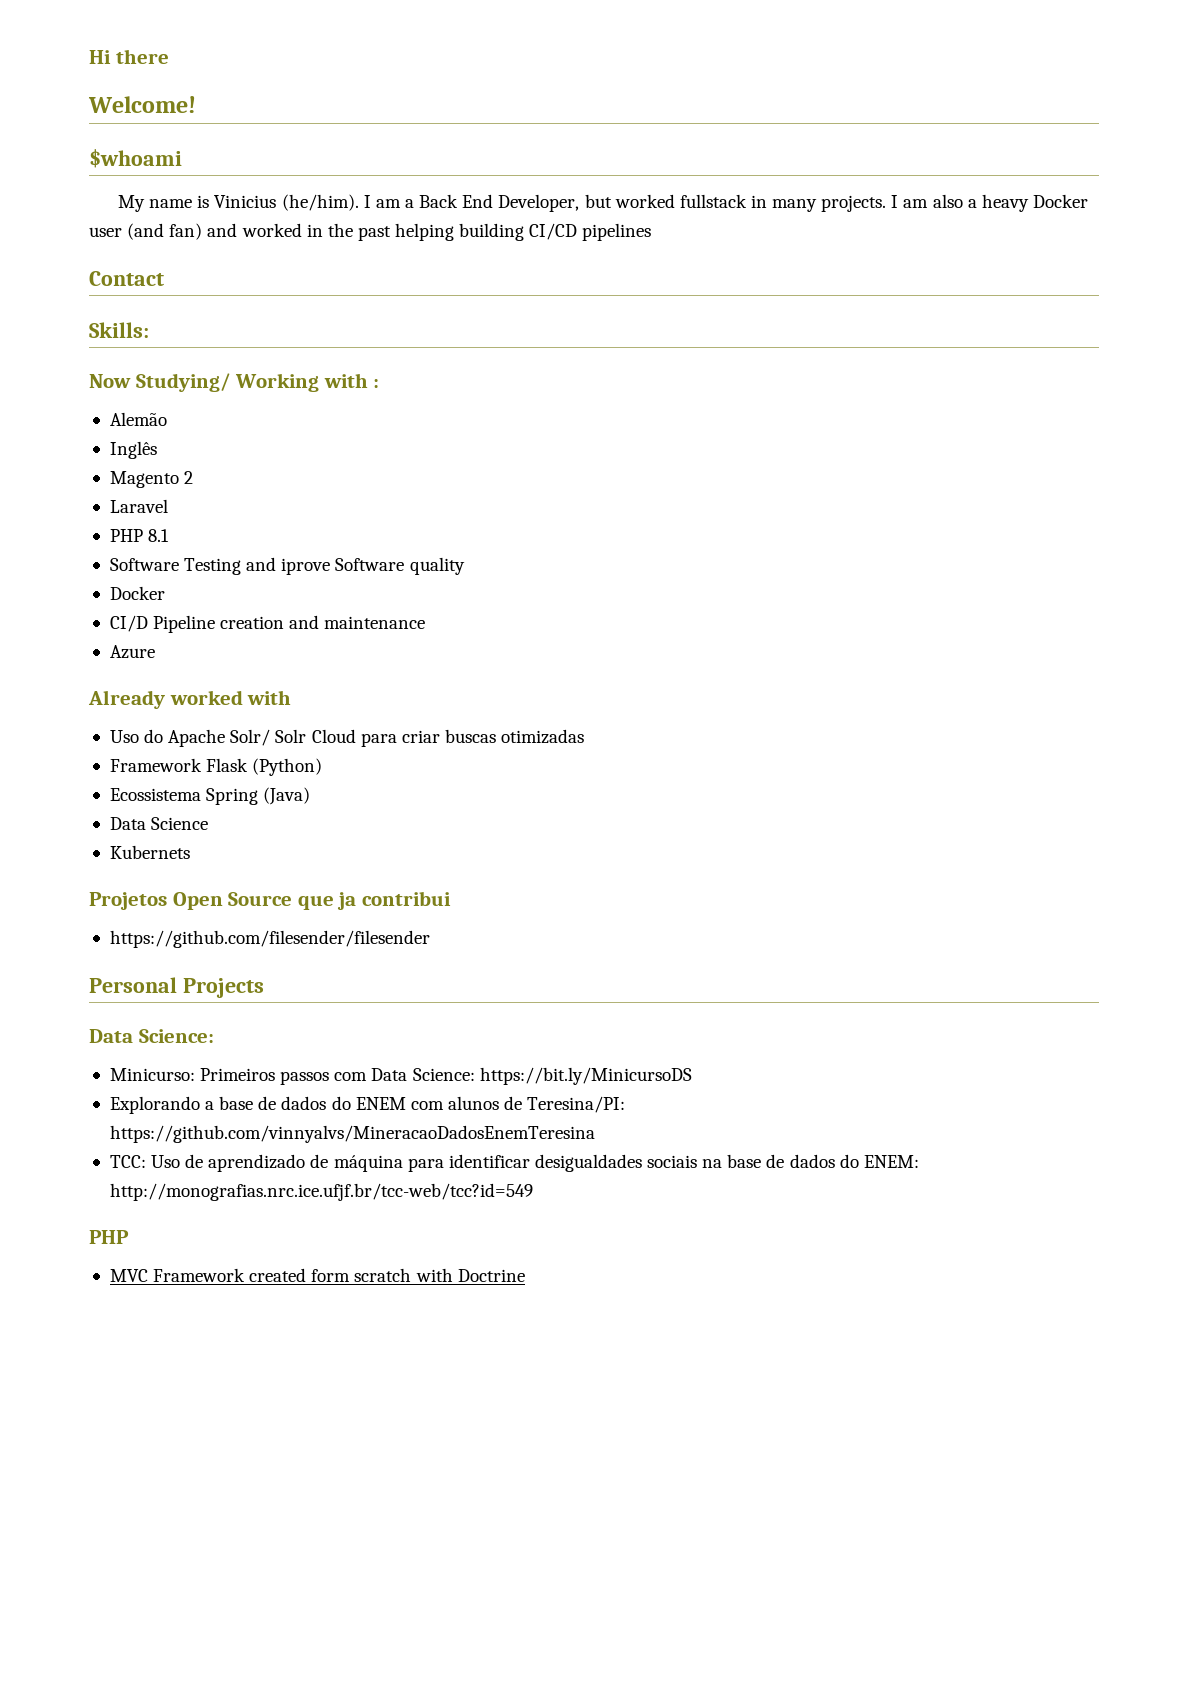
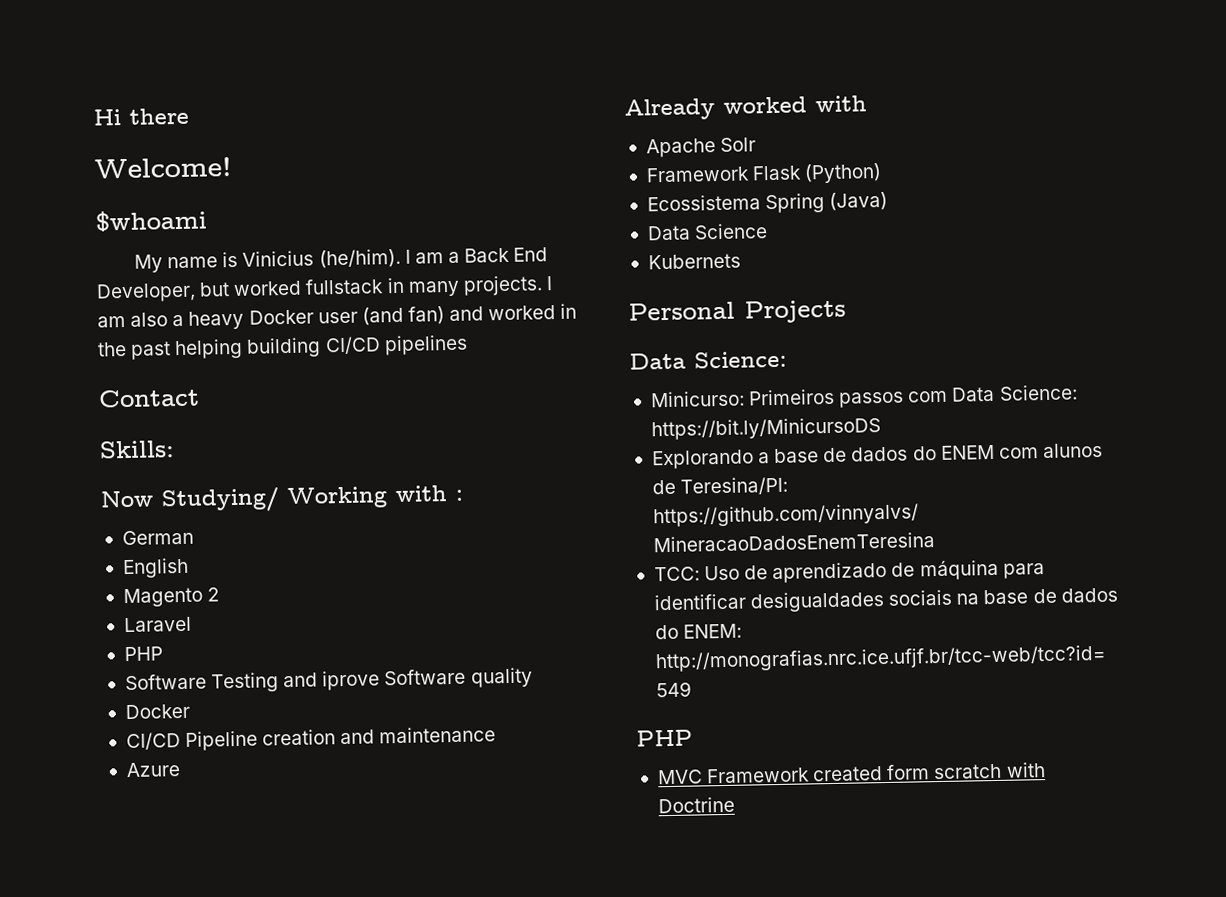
- Alemão
- Inglês
+ German
+ English
  Laravel
- PHP 8.1
+ PHP
- CI/D Pipeline creation and maintenance
+ CI/CD Pipeline creation and maintenance
- Uso do Apache Solr/ Solr Cloud para criar buscas otimizadas
+ Apache Solr
- Projetos Open Source que ja contribui
- https://github.com/filesender/filesender

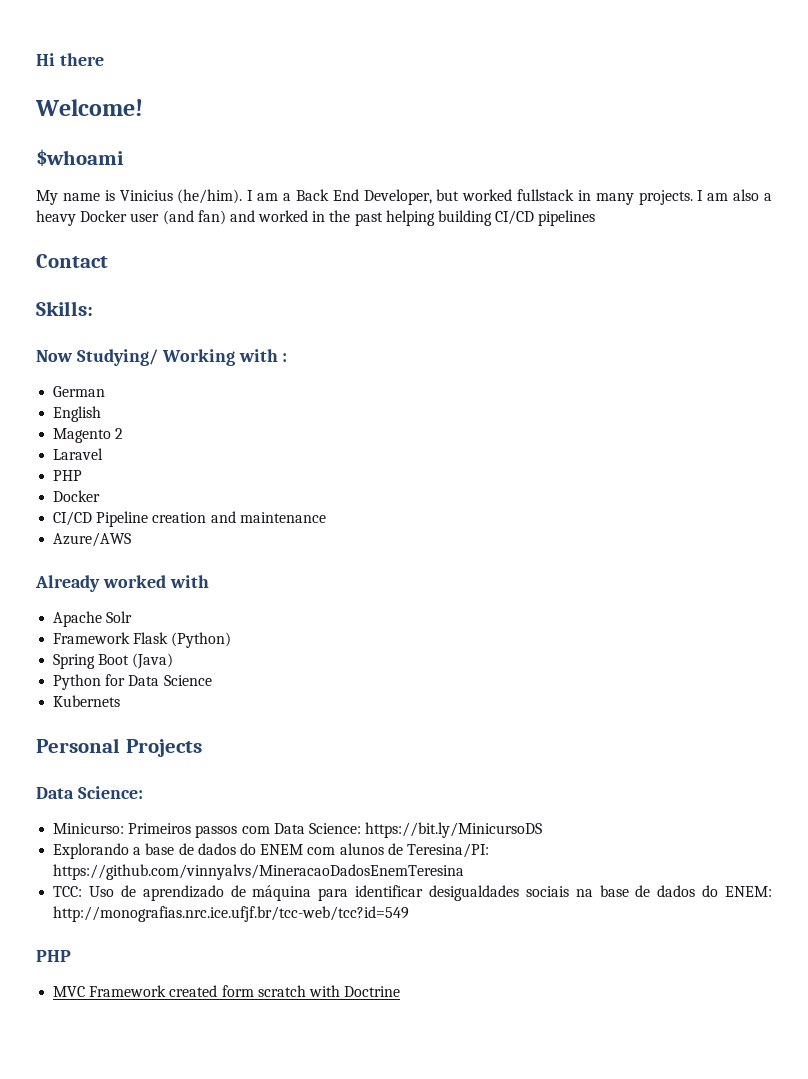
- Software Testing and iprove Software quality
- Azure
+ Azure/AWS
- Ecossistema Spring (Java)
+ Spring Boot (Java)
- Data Science
+ Python for Data Science

